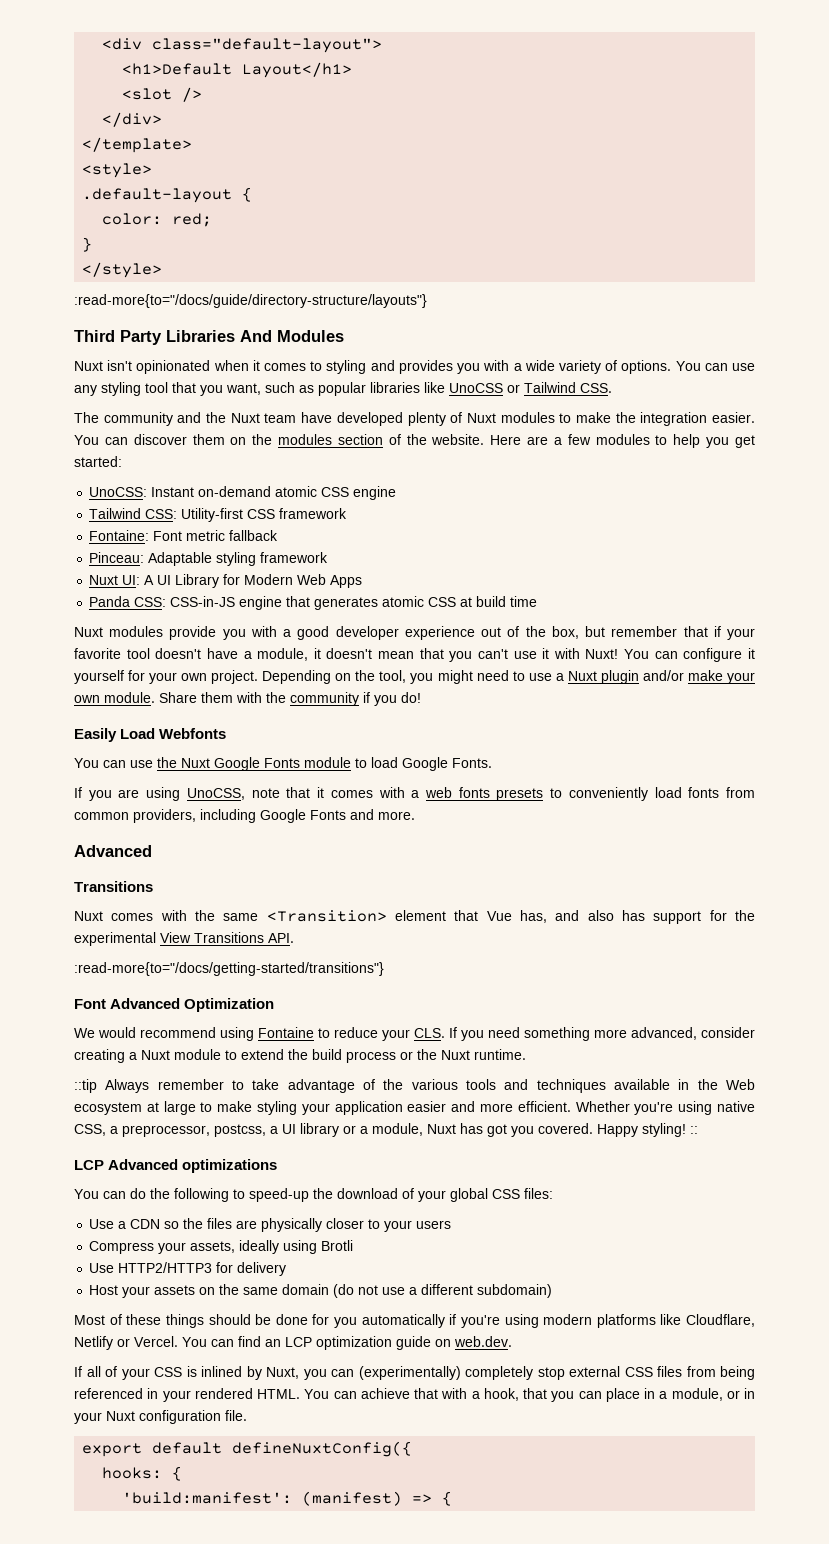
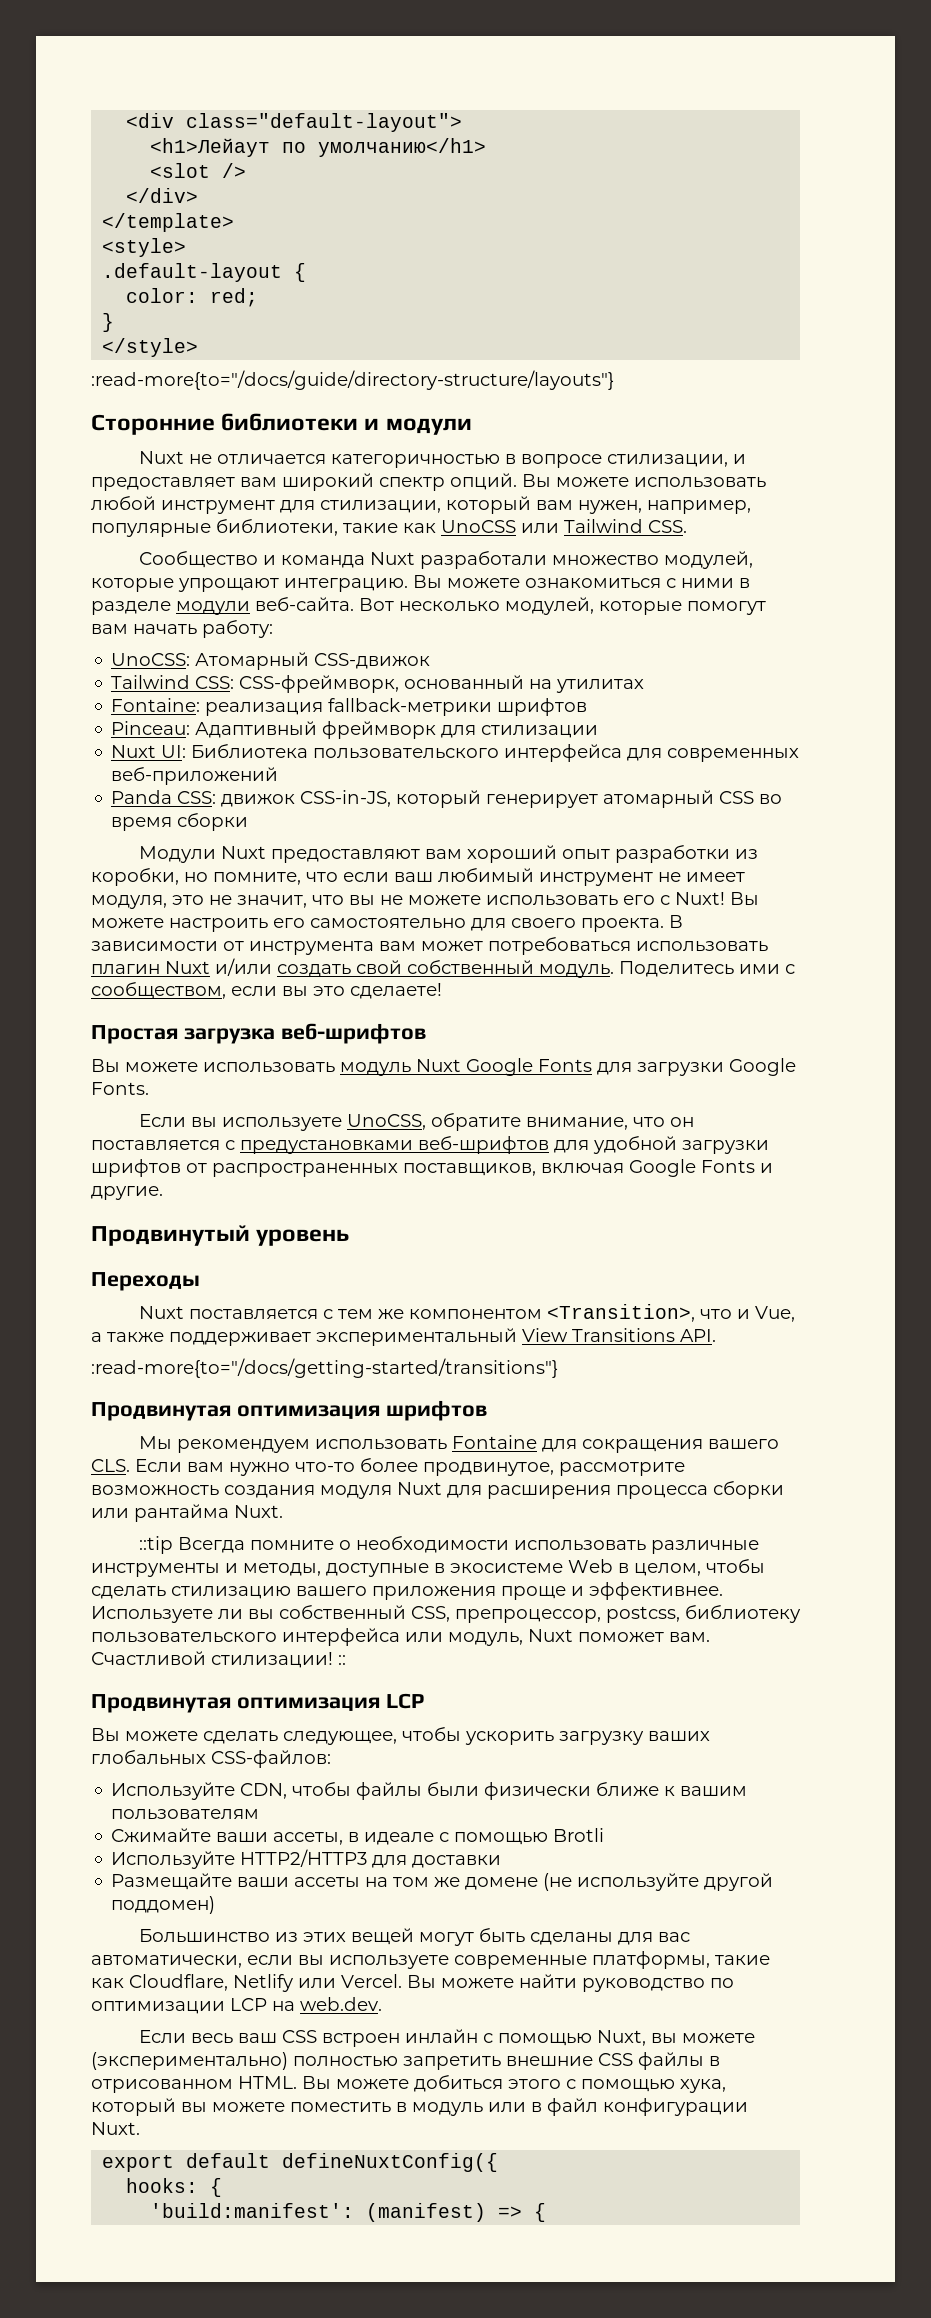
- <h1>Default Layout</h1>
+ <h1>Лейаут по умолчанию</h1>
- Third Party Libraries And Modules
- Nuxt isn't opinionated when it comes to styling and provides you with a wide variety of options. You can use any styling tool that you want, such as popular libraries like UnoCSS or Tailwind CSS.
- The community and the Nuxt team have developed plenty of Nuxt modules to make the integration easier. You can discover them on the modules section of the website. Here are a few modules to help you get started:
- UnoCSS: Instant on-demand atomic CSS engine
- Tailwind CSS: Utility-first CSS framework
- Fontaine: Font metric fallback
- Pinceau: Adaptable styling framework
- Nuxt UI: A UI Library for Modern Web Apps
- Panda CSS: CSS-in-JS engine that generates atomic CSS at build time
- Nuxt modules provide you with a good developer experience out of the box, but remember that if your favorite tool doesn't have a module, it doesn't mean that you can't use it with Nuxt! You can configure it yourself for your own project. Depending on the tool, you might need to use a Nuxt plugin and/or make your own module. Share them with the community if you do!
- Easily Load Webfonts
- You can use the Nuxt Google Fonts module to load Google Fonts.
- If you are using UnoCSS, note that it comes with a web fonts presets to conveniently load fonts from common providers, including Google Fonts and more.
- Advanced
- Transitions
- Nuxt comes with the same <Transition> element that Vue has, and also has support for the experimental View Transitions API.
+ Сторонние библиотеки и модули
+ Nuxt не отличается категоричностью в вопросе стилизации, и предоставляет вам широкий спектр опций. Вы можете использовать любой инструмент для стилизации, который вам нужен, например, популярные библиотеки, такие как UnoCSS или Tailwind CSS.
+ Сообщество и команда Nuxt разработали множество модулей, которые упрощают интеграцию. Вы можете ознакомиться с ними в разделе модули веб-сайта. Вот несколько модулей, которые помогут вам начать работу:
+ UnoCSS: Атомарный CSS-движок
+ Tailwind CSS: CSS-фреймворк, основанный на утилитах
+ Fontaine: реализация fallback-метрики шрифтов
+ Pinceau: Адаптивный фреймворк для стилизации
+ Nuxt UI: Библиотека пользовательского интерфейса для современных веб-приложений
+ Panda CSS: движок CSS-in-JS, который генерирует атомарный CSS во время сборки
+ Модули Nuxt предоставляют вам хороший опыт разработки из коробки, но помните, что если ваш любимый инструмент не имеет модуля, это не значит, что вы не можете использовать его с Nuxt! Вы можете настроить его самостоятельно для своего проекта. В зависимости от инструмента вам может потребоваться использовать плагин Nuxt и/или создать свой собственный модуль. Поделитесь ими с сообществом, если вы это сделаете!
+ Простая загрузка веб-шрифтов
+ Вы можете использовать модуль Nuxt Google Fonts для загрузки Google Fonts.
+ Если вы используете UnoCSS, обратите внимание, что он поставляется с предустановками веб-шрифтов для удобной загрузки шрифтов от распространенных поставщиков, включая Google Fonts и другие.
+ Продвинутый уровень
+ Переходы
+ Nuxt поставляется с тем же компонентом <Transition>, что и Vue, а также поддерживает экспериментальный View Transitions API.
  :read-more{to="/docs/getting-started/transitions"}
- Font Advanced Optimization
- We would recommend using Fontaine to reduce your CLS. If you need something more advanced, consider creating a Nuxt module to extend the build process or the Nuxt runtime.
- ::tip Always remember to take advantage of the various tools and techniques available in the Web ecosystem at large to make styling your application easier and more efficient. Whether you're using native CSS, a preprocessor, postcss, a UI library or a module, Nuxt has got you covered. Happy styling! ::
+ Продвинутая оптимизация шрифтов
+ Мы рекомендуем использовать Fontaine для сокращения вашего CLS. Если вам нужно что-то более продвинутое, рассмотрите возможность создания модуля Nuxt для расширения процесса сборки или рантайма Nuxt.
+ ::tip Всегда помните о необходимости использовать различные инструменты и методы, доступные в экосистеме Web в целом, чтобы сделать стилизацию вашего приложения проще и эффективнее. Используете ли вы собственный CSS, препроцессор, postcss, библиотеку пользовательского интерфейса или модуль, Nuxt поможет вам. Счастливой стилизации! ::
- LCP Advanced optimizations
- You can do the following to speed-up the download of your global CSS files:
- Use a CDN so the files are physically closer to your users
- Compress your assets, ideally using Brotli
- Use HTTP2/HTTP3 for delivery
- Host your assets on the same domain (do not use a different subdomain)
- Most of these things should be done for you automatically if you're using modern platforms like Cloudflare, Netlify or Vercel. You can find an LCP optimization guide on web.dev.
- If all of your CSS is inlined by Nuxt, you can (experimentally) completely stop external CSS files from being referenced in your rendered HTML. You can achieve that with a hook, that you can place in a module, or in your Nuxt configuration file.
+ Продвинутая оптимизация LCP
+ Вы можете сделать следующее, чтобы ускорить загрузку ваших глобальных CSS-файлов:
+ Используйте CDN, чтобы файлы были физически ближе к вашим пользователям
+ Сжимайте ваши ассеты, в идеале с помощью Brotli
+ Используйте HTTP2/HTTP3 для доставки
+ Размещайте ваши ассеты на том же домене (не используйте другой поддомен)
+ Большинство из этих вещей могут быть сделаны для вас автоматически, если вы используете современные платформы, такие как Cloudflare, Netlify или Vercel. Вы можете найти руководство по оптимизации LCP на web.dev.
+ Если весь ваш CSS встроен инлайн с помощью Nuxt, вы можете (экспериментально) полностью запретить внешние CSS файлы в отрисованном HTML. Вы можете добиться этого с помощью хука, который вы можете поместить в модуль или в файл конфигурации Nuxt.

